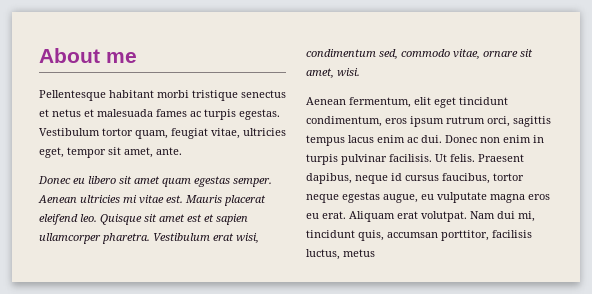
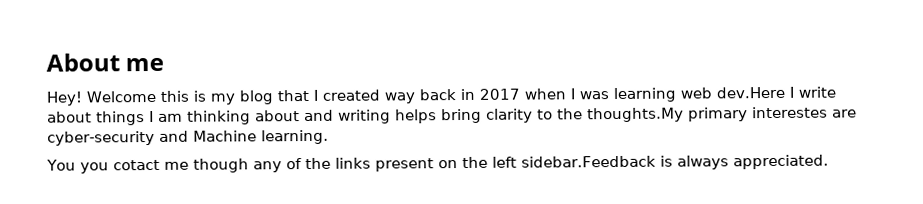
- Pellentesque habitant morbi tristique senectus et netus et malesuada fames ac turpis egestas. Vestibulum tortor quam, feugiat vitae, ultricies eget, tempor sit amet, ante.
- Donec eu libero sit amet quam egestas semper. Aenean ultricies mi vitae est. Mauris placerat eleifend leo. Quisque sit amet est et sapien ullamcorper pharetra. Vestibulum erat wisi, condimentum sed, commodo vitae, ornare sit amet, wisi.
- Aenean fermentum, elit eget tincidunt condimentum, eros ipsum rutrum orci, sagittis tempus lacus enim ac dui. Donec non enim in turpis pulvinar facilisis. Ut felis. Praesent dapibus, neque id cursus faucibus, tortor neque egestas augue, eu vulputate magna eros eu erat. Aliquam erat volutpat. Nam dui mi, tincidunt quis, accumsan porttitor, facilisis luctus, metus
+ Hey! Welcome this is my blog that I created way back in 2017 when I was learning web dev.Here I write about things I am thinking about and writing helps bring clarity to the thoughts.My primary interestes are cyber-security and Machine learning.
+ You you cotact me though any of the links present on the left sidebar.Feedback is always appreciated.

